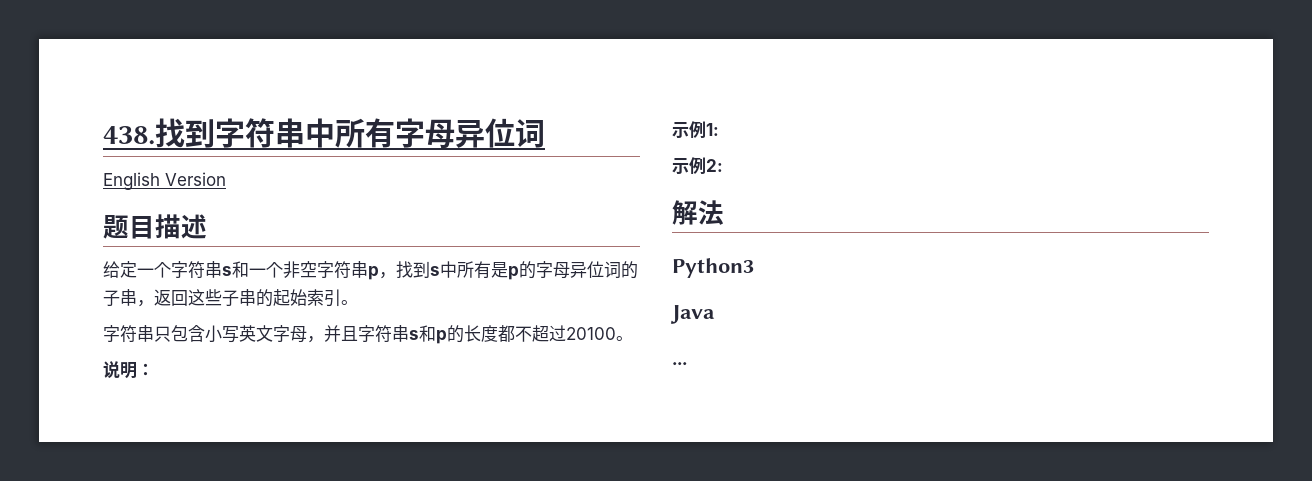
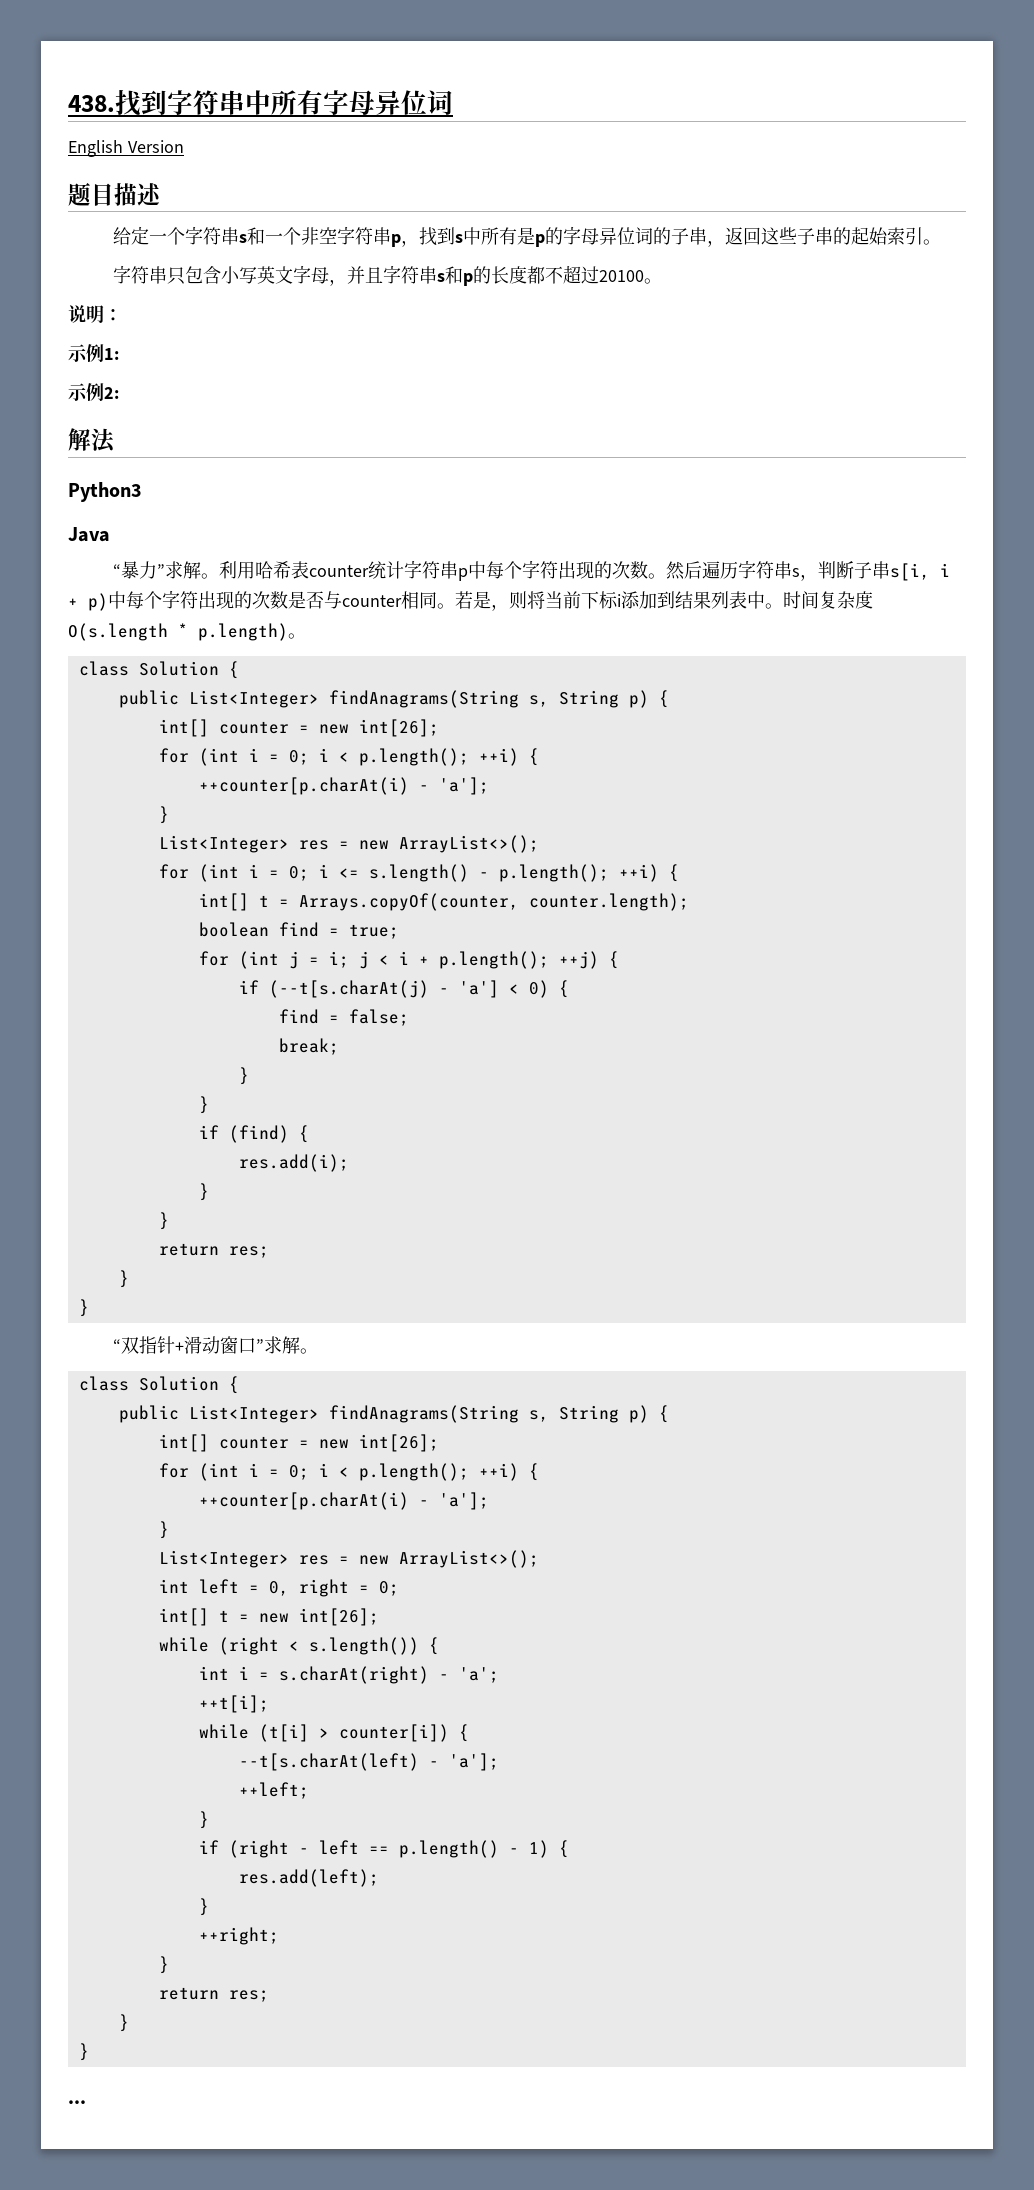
+ “暴力”求解。利用哈希表counter统计字符串p中每个字符出现的次数。然后遍历字符串s，判断子串s[i, i + p)中每个字符出现的次数是否与counter相同。若是，则将当前下标i添加到结果列表中。时间复杂度O(s.length * p.length)。
+ class Solution {
+ public List<Integer> findAnagrams(String s, String p) {
+ int[] counter = new int[26];
+ for (int i = 0; i < p.length(); ++i) {
+ ++counter[p.charAt(i) - 'a'];
+ }
+ List<Integer> res = new ArrayList<>();
+ for (int i = 0; i <= s.length() - p.length(); ++i) {
+ int[] t = Arrays.copyOf(counter, counter.length);
+ boolean find = true;
+ for (int j = i; j < i + p.length(); ++j) {
+ if (--t[s.charAt(j) - 'a'] < 0) {
+ find = false;
+ break;
+ }
+ }
+ if (find) {
+ res.add(i);
+ }
+ }
+ return res;
+ }
+ }
+ “双指针+滑动窗口”求解。
+ class Solution {
+ public List<Integer> findAnagrams(String s, String p) {
+ int[] counter = new int[26];
+ for (int i = 0; i < p.length(); ++i) {
+ ++counter[p.charAt(i) - 'a'];
+ }
+ List<Integer> res = new ArrayList<>();
+ int left = 0, right = 0;
+ int[] t = new int[26];
+ while (right < s.length()) {
+ int i = s.charAt(right) - 'a';
+ ++t[i];
+ while (t[i] > counter[i]) {
+ --t[s.charAt(left) - 'a'];
+ ++left;
+ }
+ if (right - left == p.length() - 1) {
+ res.add(left);
+ }
+ ++right;
+ }
+ return res;
+ }
+ }

